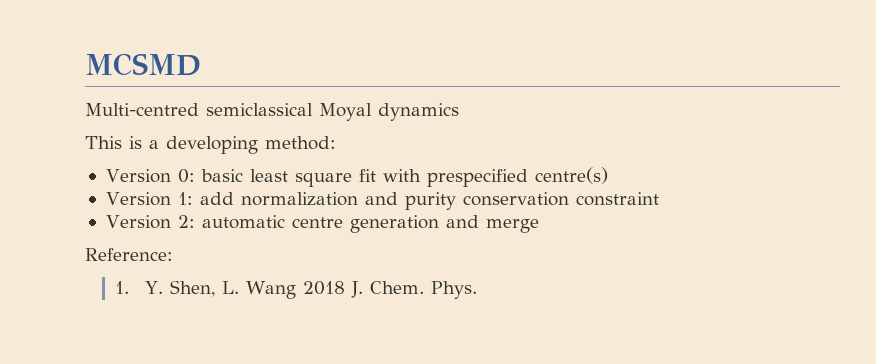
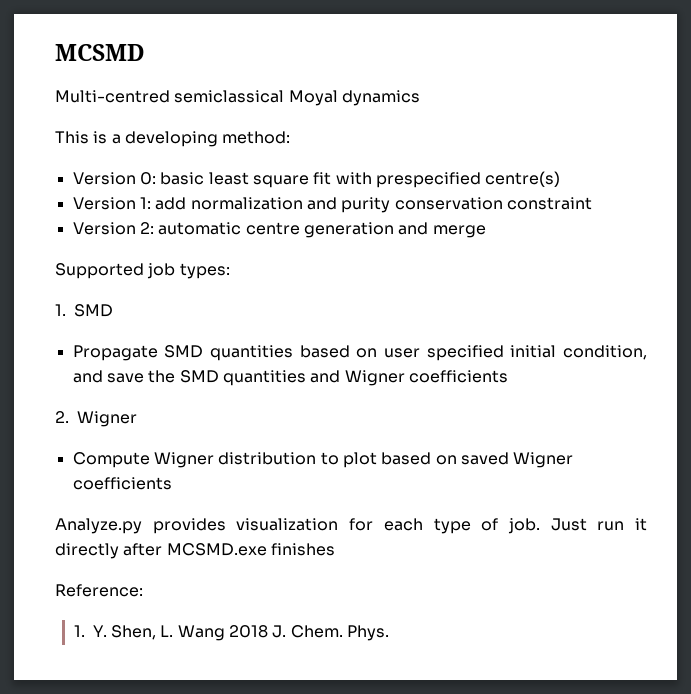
+ Supported job types:
+ 1. SMD
+ Propagate SMD quantities based on user specified initial condition, and save the SMD quantities and Wigner coefficients
+ 2. Wigner
+ Compute Wigner distribution to plot based on saved Wigner coefficients
+ Analyze.py provides visualization for each type of job. Just run it directly after MCSMD.exe finishes

